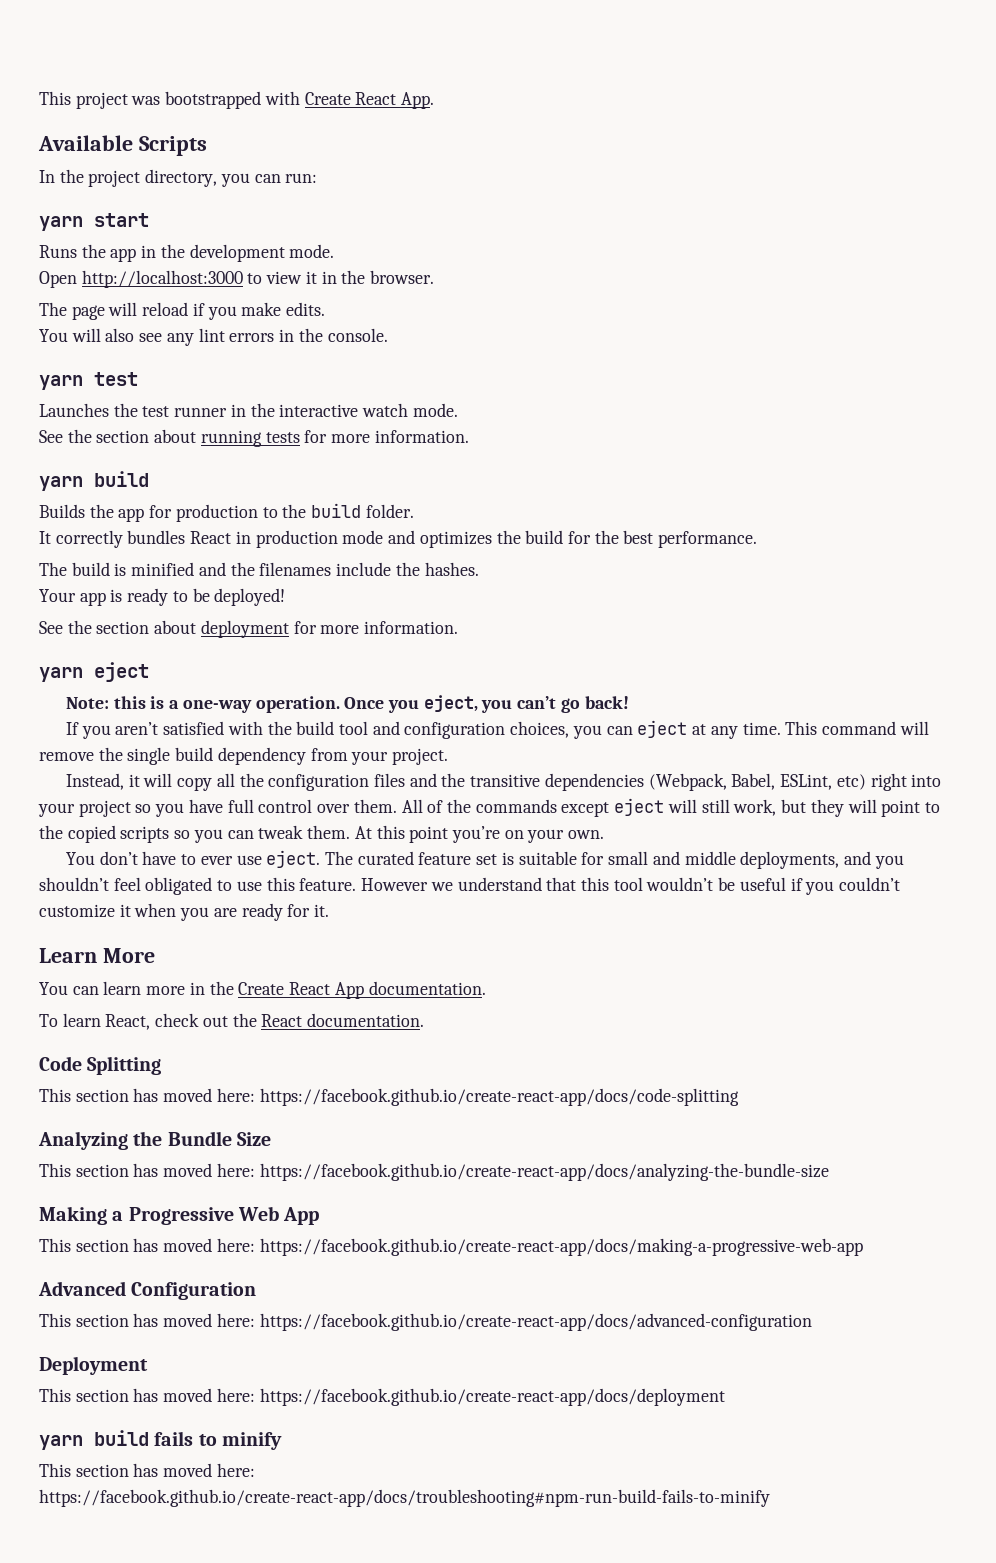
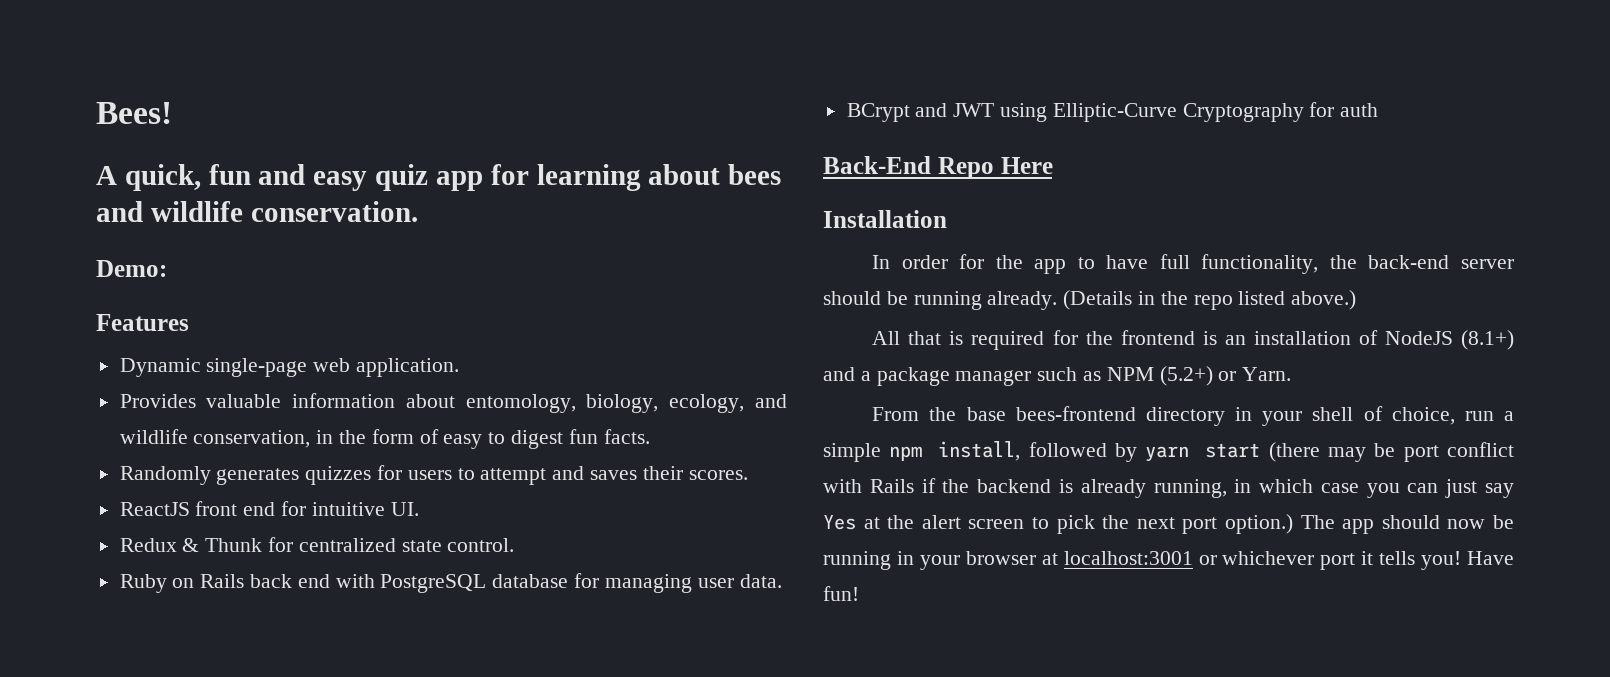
- This project was bootstrapped with Create React App.
- Available Scripts
- In the project directory, you can run:
- yarn start
- Runs the app in the development mode.
- Open http://localhost:3000 to view it in the browser.
- The page will reload if you make edits.
- You will also see any lint errors in the console.
- yarn test
- Launches the test runner in the interactive watch mode.
- See the section about running tests for more information.
- yarn build
- Builds the app for production to the build folder.
- It correctly bundles React in production mode and optimizes the build for the best performance.
- The build is minified and the filenames include the hashes.
- Your app is ready to be deployed!
- See the section about deployment for more information.
- yarn eject
- Note: this is a one-way operation. Once you eject, you can’t go back!
- If you aren’t satisfied with the build tool and configuration choices, you can eject at any time. This command will remove the single build dependency from your project.
- Instead, it will copy all the configuration files and the transitive dependencies (Webpack, Babel, ESLint, etc) right into your project so you have full control over them. All of the commands except eject will still work, but they will point to the copied scripts so you can tweak them. At this point you’re on your own.
- You don’t have to ever use eject. The curated feature set is suitable for small and middle deployments, and you shouldn’t feel obligated to use this feature. However we understand that this tool wouldn’t be useful if you couldn’t customize it when you are ready for it.
- Learn More
- You can learn more in the Create React App documentation.
- To learn React, check out the React documentation.
- Code Splitting
- This section has moved here: https://facebook.github.io/create-react-app/docs/code-splitting
- Analyzing the Bundle Size
- This section has moved here: https://facebook.github.io/create-react-app/docs/analyzing-the-bundle-size
- Making a Progressive Web App
- This section has moved here: https://facebook.github.io/create-react-app/docs/making-a-progressive-web-app
- Advanced Configuration
- This section has moved here: https://facebook.github.io/create-react-app/docs/advanced-configuration
- Deployment
- This section has moved here: https://facebook.github.io/create-react-app/docs/deployment
- yarn build fails to minify
- This section has moved here: https://facebook.github.io/create-react-app/docs/troubleshooting#npm-run-build-fails-to-minify
+ Bees!
+ A quick, fun and easy quiz app for learning about bees and wildlife conservation.
+ Demo:
+ Features
+ Dynamic single-page web application.
+ Provides valuable information about entomology, biology, ecology, and wildlife conservation, in the form of easy to digest fun facts.
+ Randomly generates quizzes for users to attempt and saves their scores.
+ ReactJS front end for intuitive UI.
+ Redux & Thunk for centralized state control.
+ Ruby on Rails back end with PostgreSQL database for managing user data.
+ BCrypt and JWT using Elliptic-Curve Cryptography for auth
+ Back-End Repo Here
+ Installation
+ In order for the app to have full functionality, the back-end server should be running already. (Details in the repo listed above.)
+ All that is required for the frontend is an installation of NodeJS (8.1+) and a package manager such as NPM (5.2+) or Yarn.
+ From the base bees-frontend directory in your shell of choice, run a simple npm install, followed by yarn start (there may be port conflict with Rails if the backend is already running, in which case you can just say Yes at the alert screen to pick the next port option.) The app should now be running in your browser at localhost:3001 or whichever port it tells you! Have fun!

